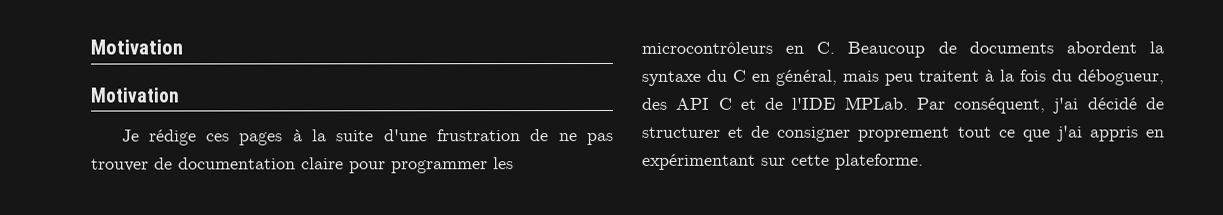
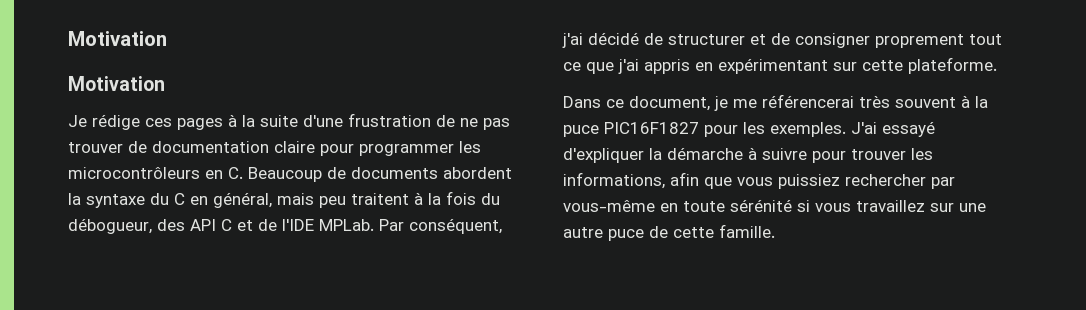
+ Dans ce document, je me référencerai très souvent à la puce PIC16F1827 pour les exemples. J'ai essayé d'expliquer la démarche à suivre pour trouver les informations, afin que vous puissiez rechercher par vous-même en toute sérénité si vous travaillez sur une autre puce de cette famille.

